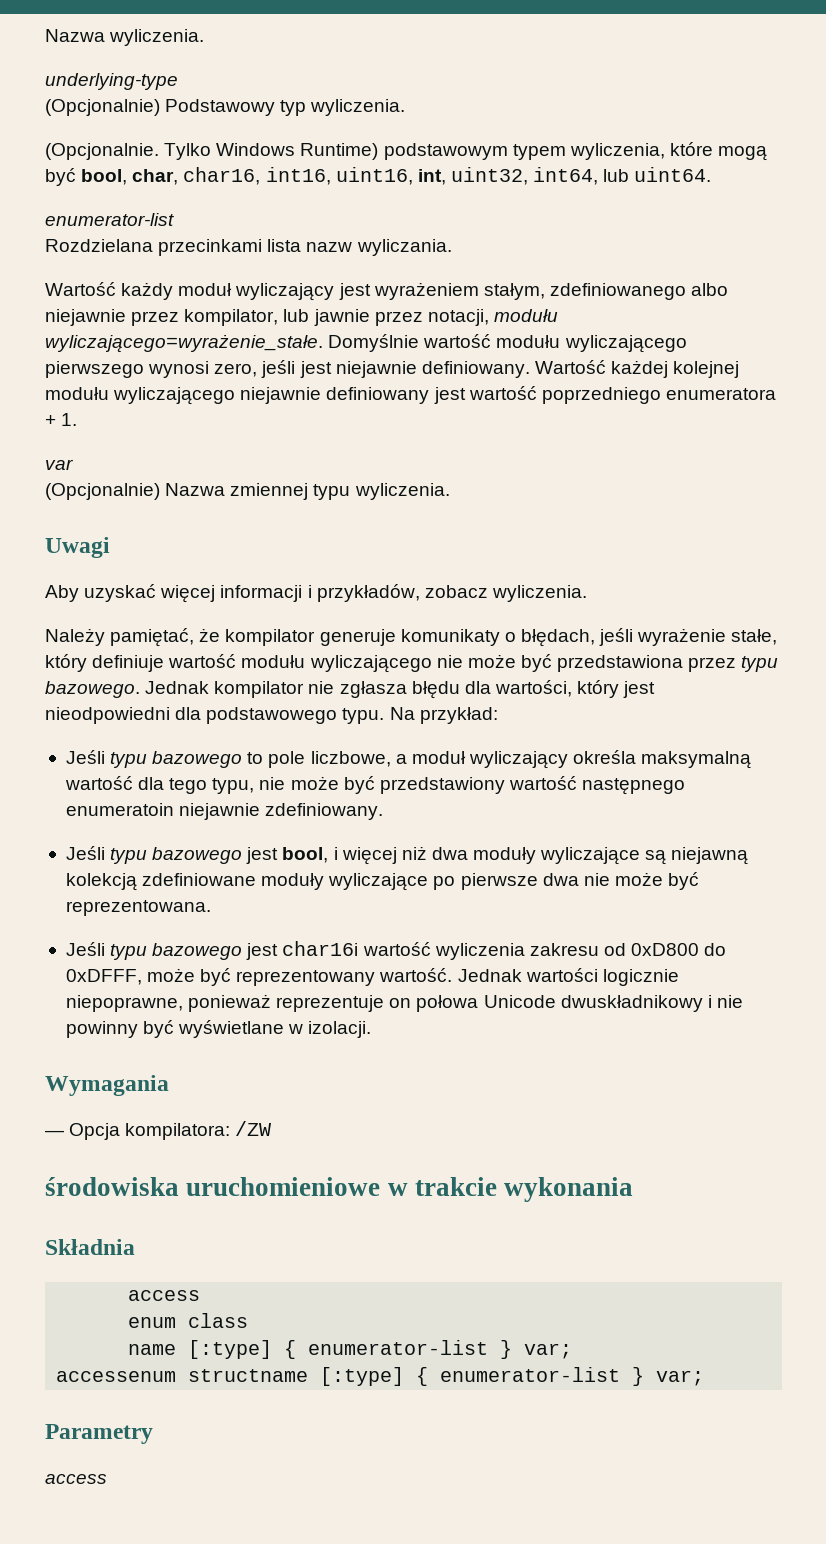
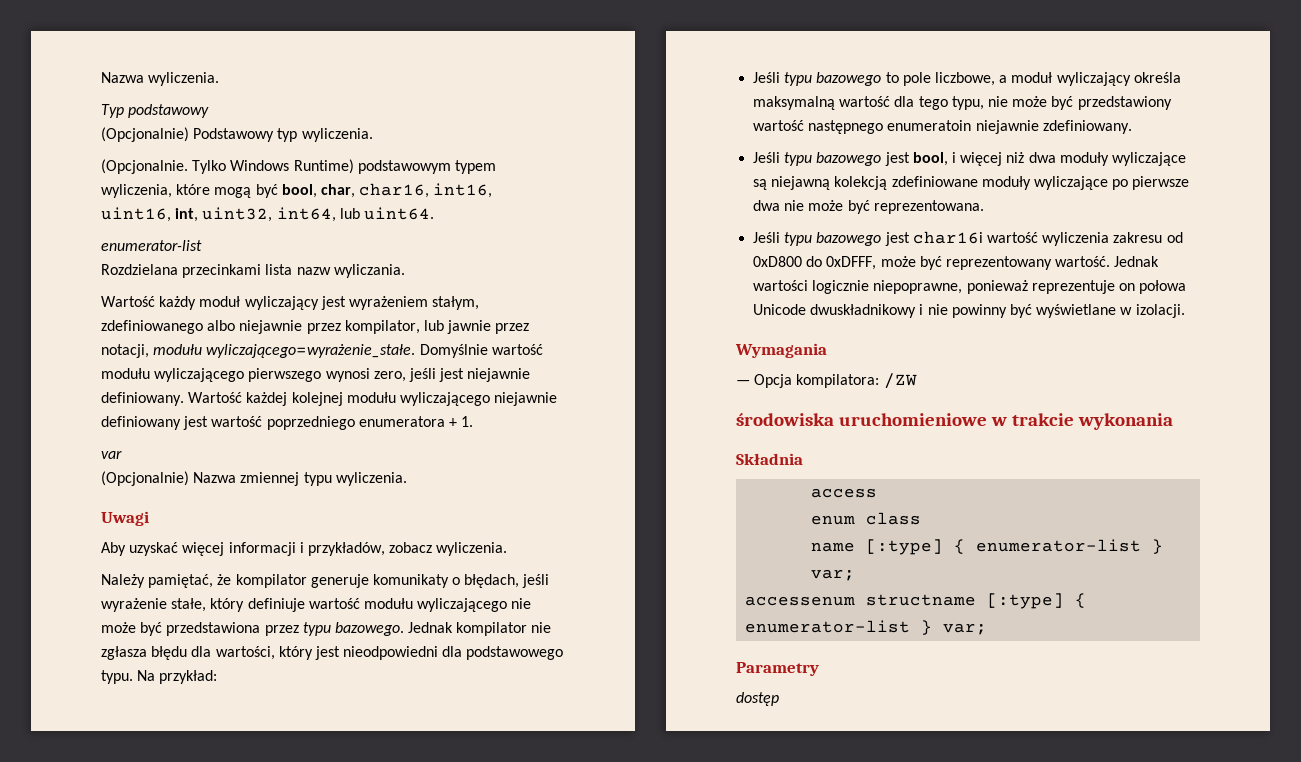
- underlying-type
+ Typ podstawowy
  Parametry
- access
+ dostęp

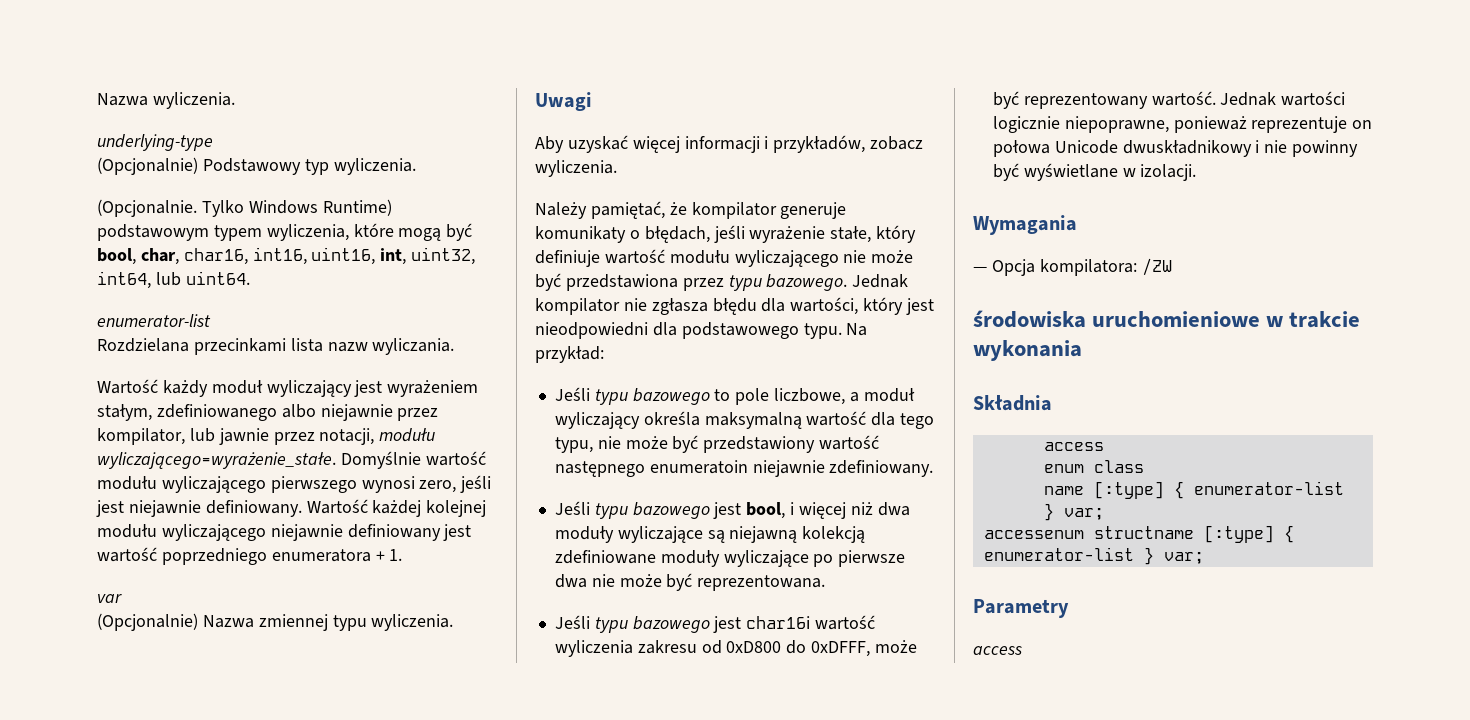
- Typ podstawowy
+ underlying-type
  Parametry
- dostęp
+ access

